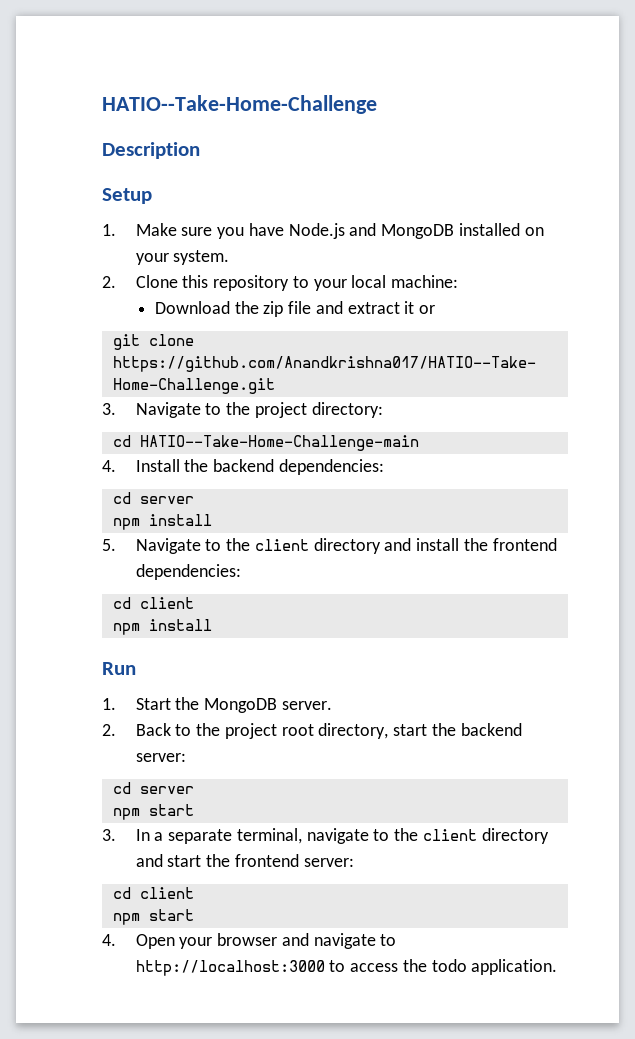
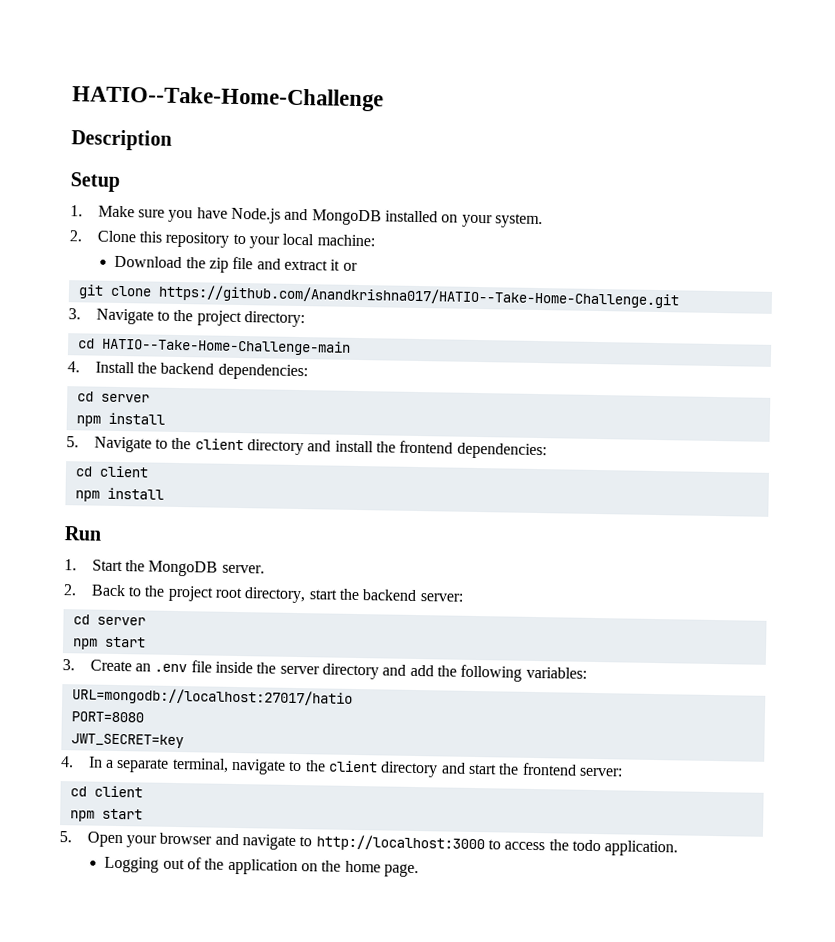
- 3. In a separate terminal, navigate to the client directory and start the frontend server:
+ 3. Create an .env file inside the server directory and add the following variables:
+ URL=mongodb://localhost:27017/hatio
+ PORT=8080
+ JWT_SECRET=key
+ 4. In a separate terminal, navigate to the client directory and start the frontend server:
- 4. Open your browser and navigate to http://localhost:3000 to access the todo application.
+ 5. Open your browser and navigate to http://localhost:3000 to access the todo application.
+ Logging out of the application on the home page.

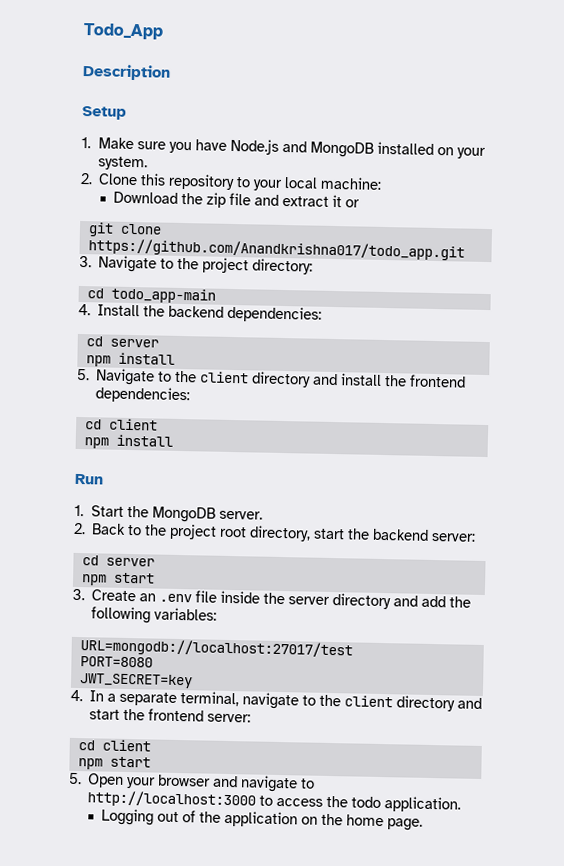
- HATIO--Take-Home-Challenge
+ Todo_App
- git clone https://github.com/Anandkrishna017/HATIO--Take-Home-Challenge.git
+ git clone https://github.com/Anandkrishna017/todo_app.git
- cd HATIO--Take-Home-Challenge-main
+ cd todo_app-main
- URL=mongodb://localhost:27017/hatio
+ URL=mongodb://localhost:27017/test

